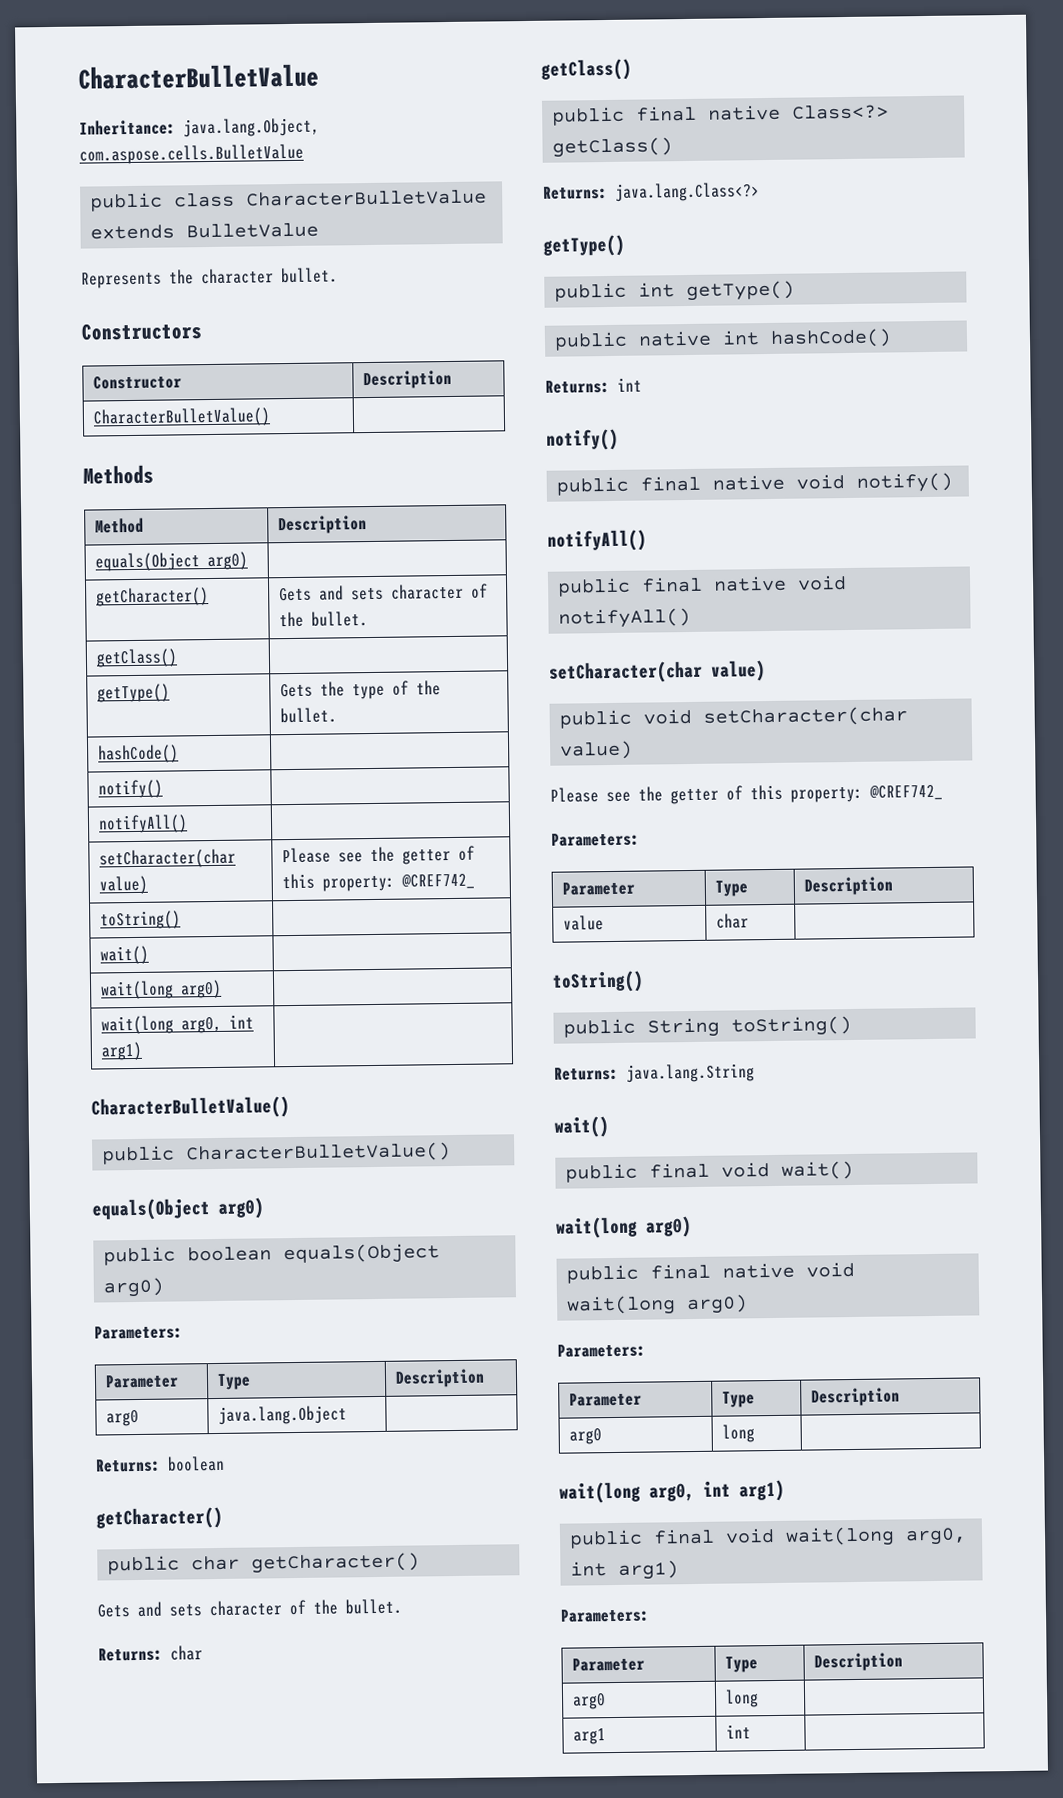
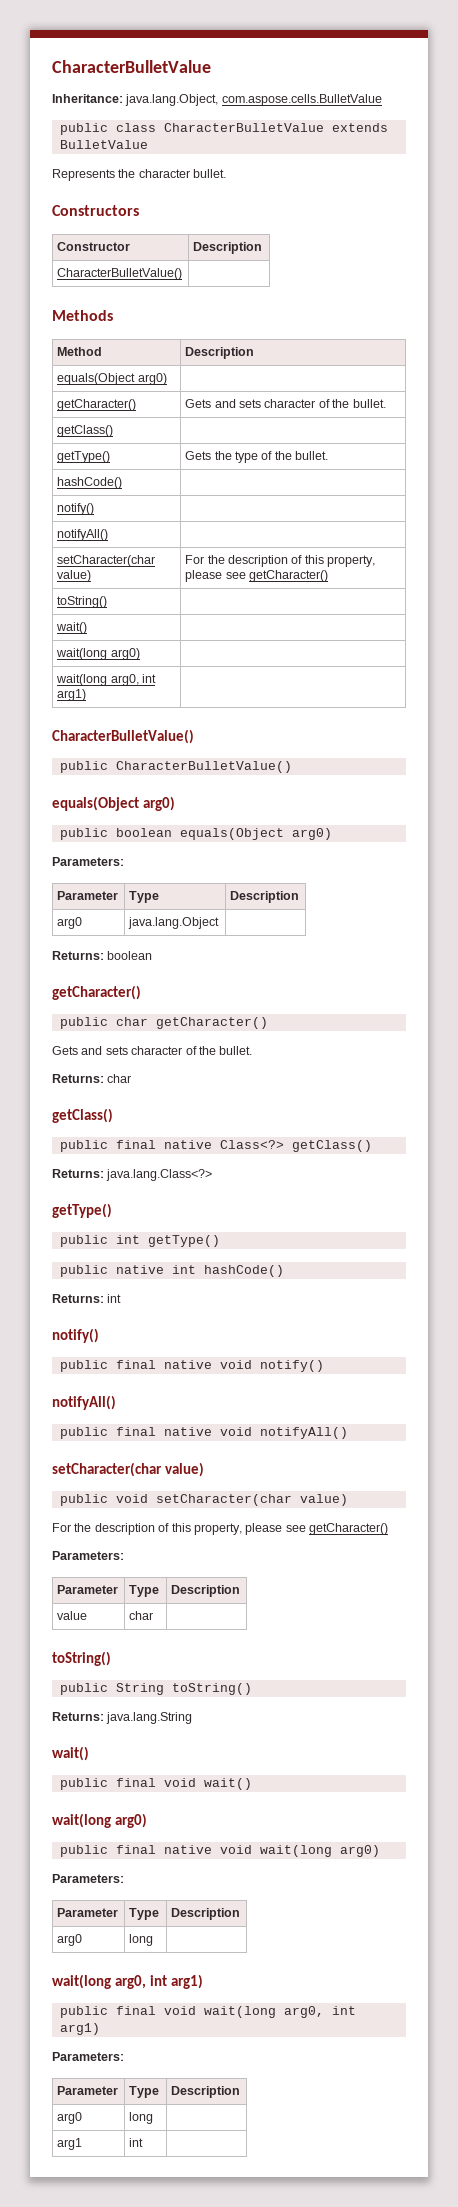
- setCharacter(char value) | Please see the getter of this property: @CREF742_
+ setCharacter(char value) | For the description of this property, please see getCharacter()
  public void setCharacter(char value)
- Please see the getter of this property: @CREF742_
+ For the description of this property, please see getCharacter()

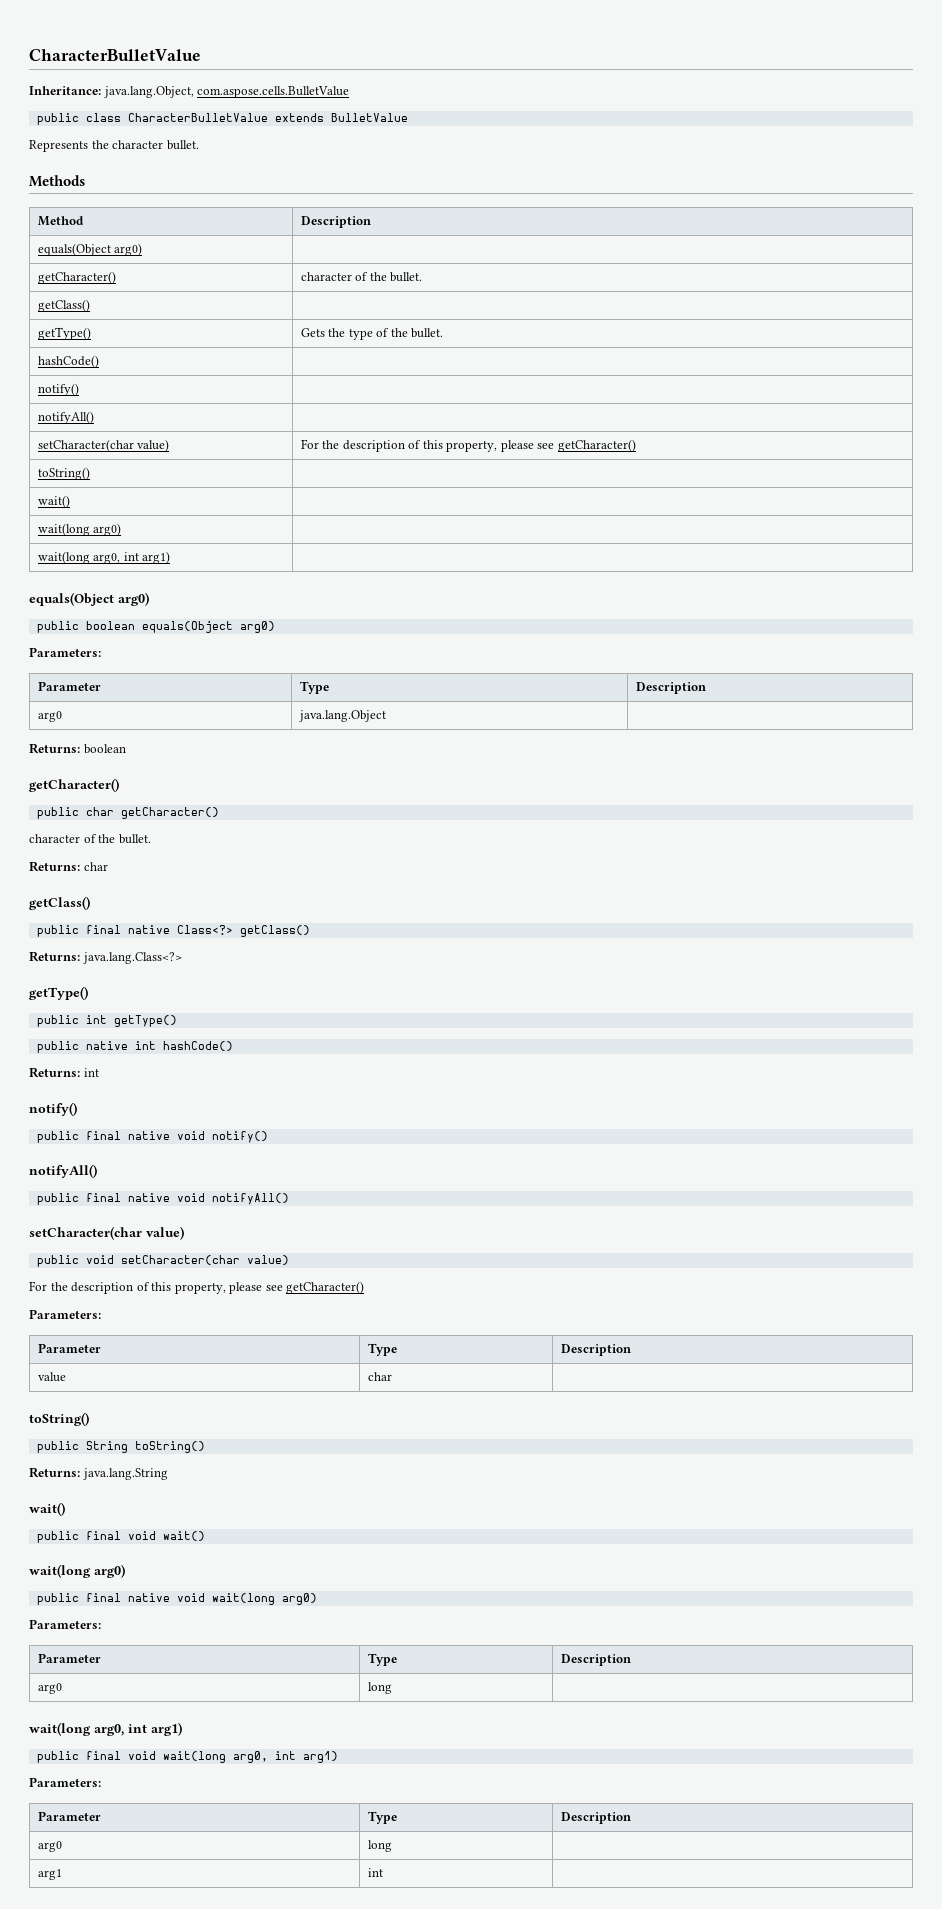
- Constructors
- Constructor | Description
- CharacterBulletValue() |
- getCharacter() | Gets and sets character of the bullet.
+ getCharacter() | character of the bullet.
  wait(long arg0, int arg1) |
- CharacterBulletValue()
- public CharacterBulletValue()
  public char getCharacter()
- Gets and sets character of the bullet.
+ character of the bullet.

